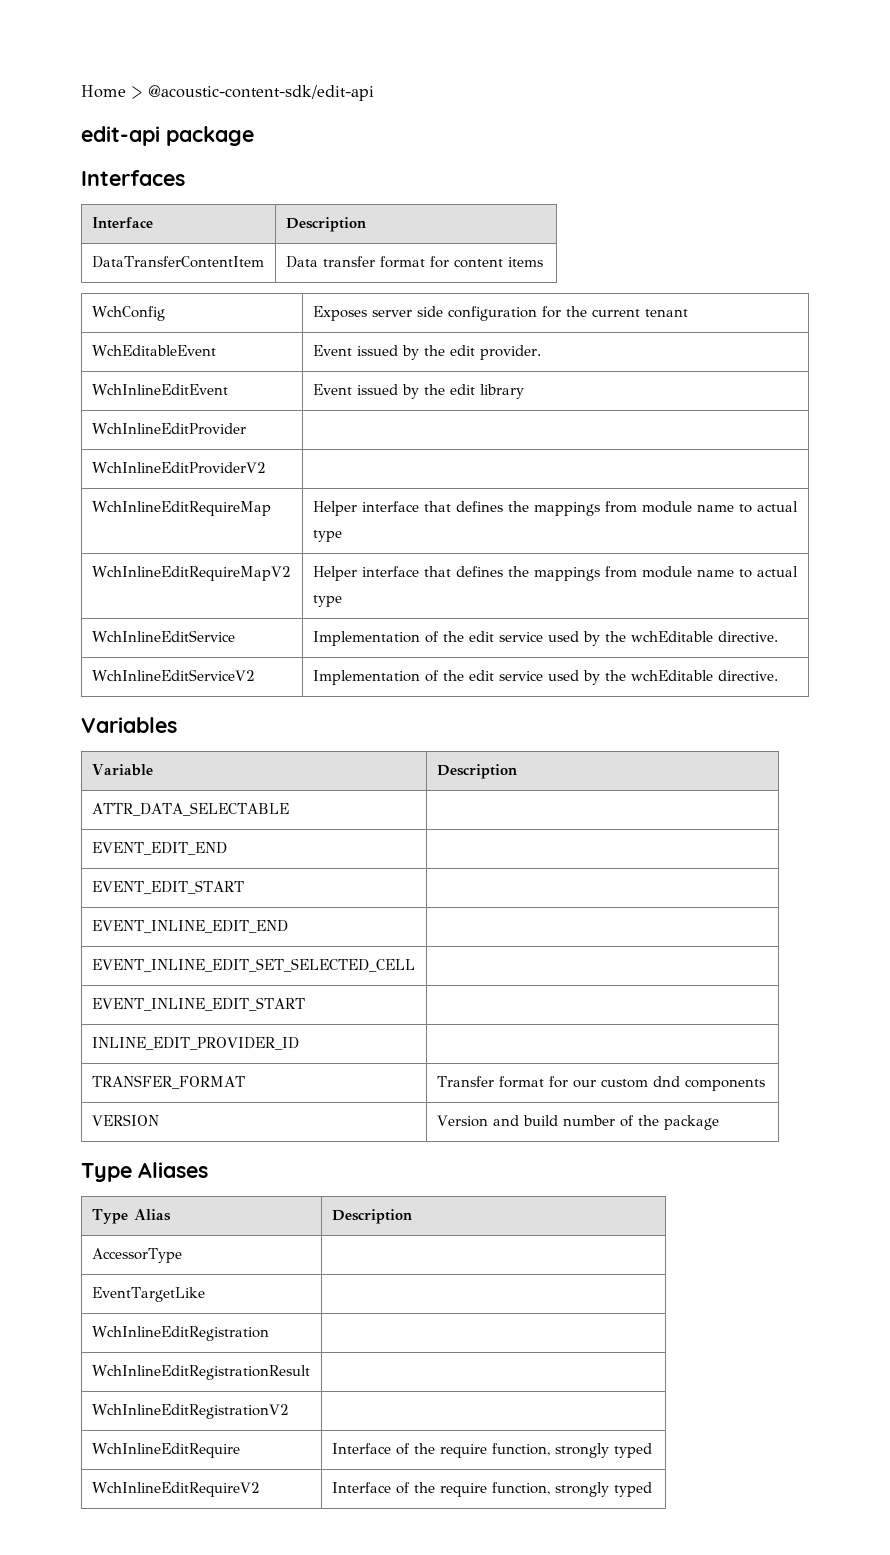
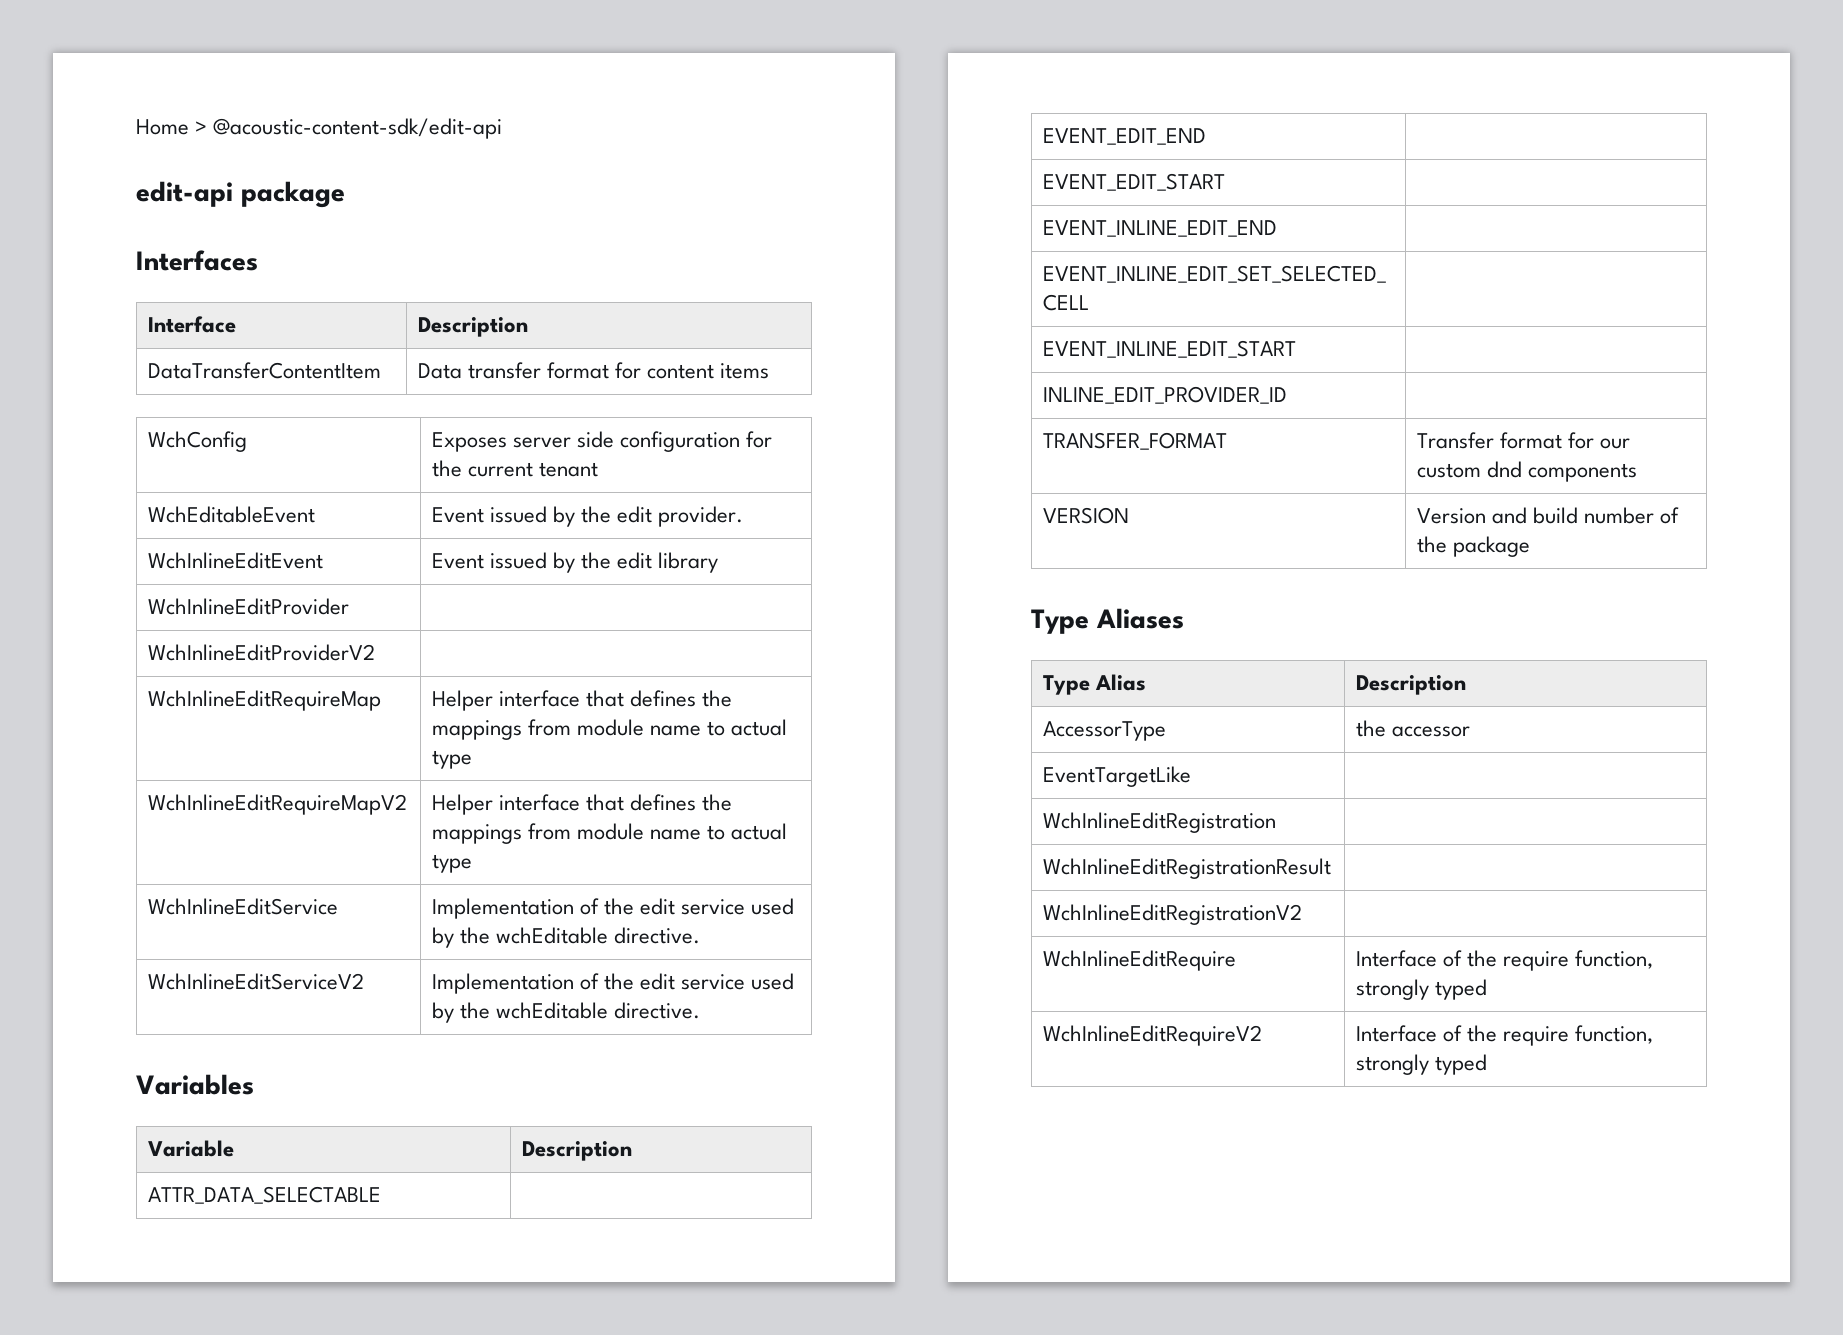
- AccessorType |
+ AccessorType | the accessor

